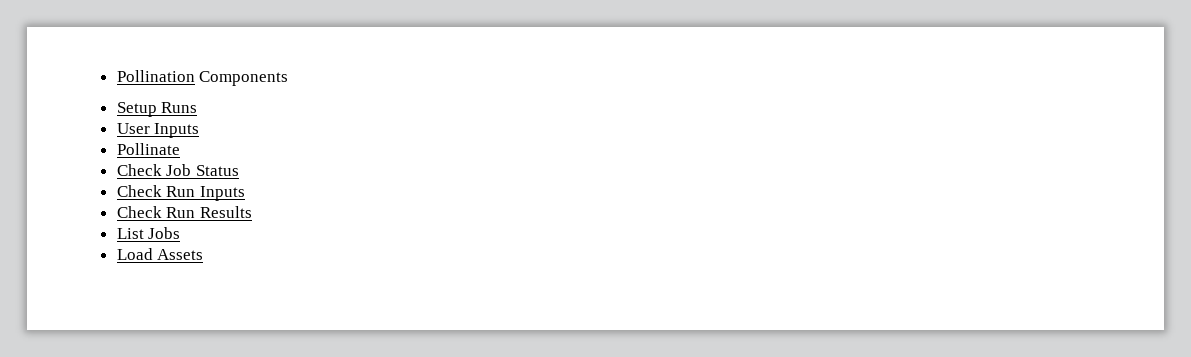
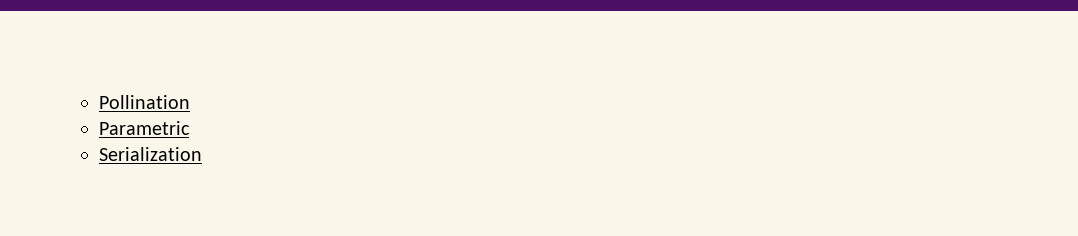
- Pollination Components
- Setup Runs
- User Inputs
- Pollinate
- Check Job Status
- Check Run Inputs
- Check Run Results
- List Jobs
- Load Assets
+ Pollination
+ Parametric
+ Serialization

